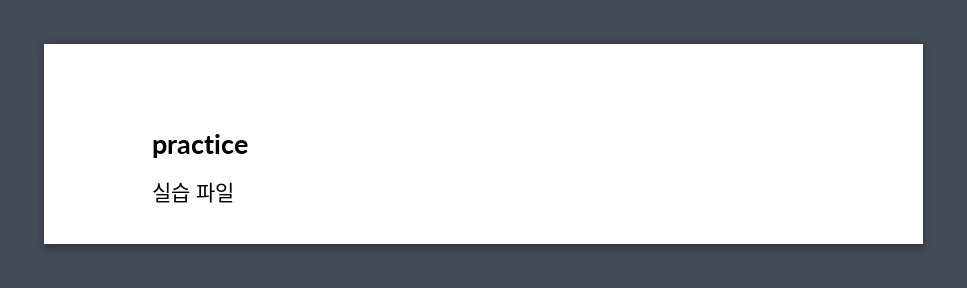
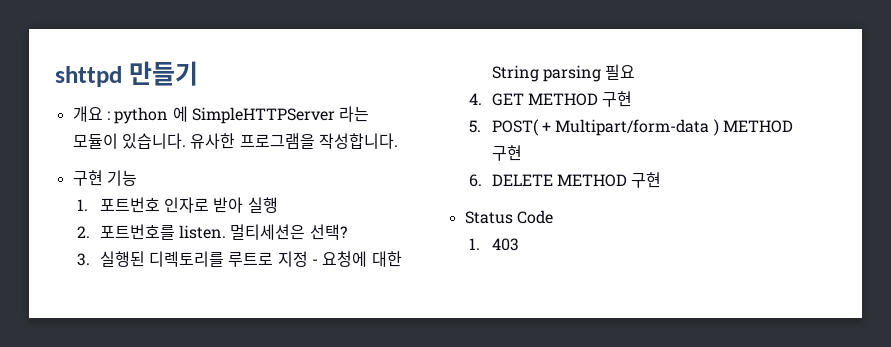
- practice
- 실습 파일
+ shttpd 만들기
+ 개요 : python 에 SimpleHTTPServer 라는 모듈이 있습니다. 유사한 프로그램을 작성합니다.
+ 구현 기능
+ 1. 포트번호 인자로 받아 실행
+ 2. 포트번호를 listen. 멀티세션은 선택?
+ 3. 실행된 디렉토리를 루트로 지정 - 요청에 대한 String parsing 필요
+ 4. GET METHOD 구현
+ 5. POST( + Multipart/form-data ) METHOD 구현
+ 6. DELETE METHOD 구현
+ Status Code
+ 1. 403

